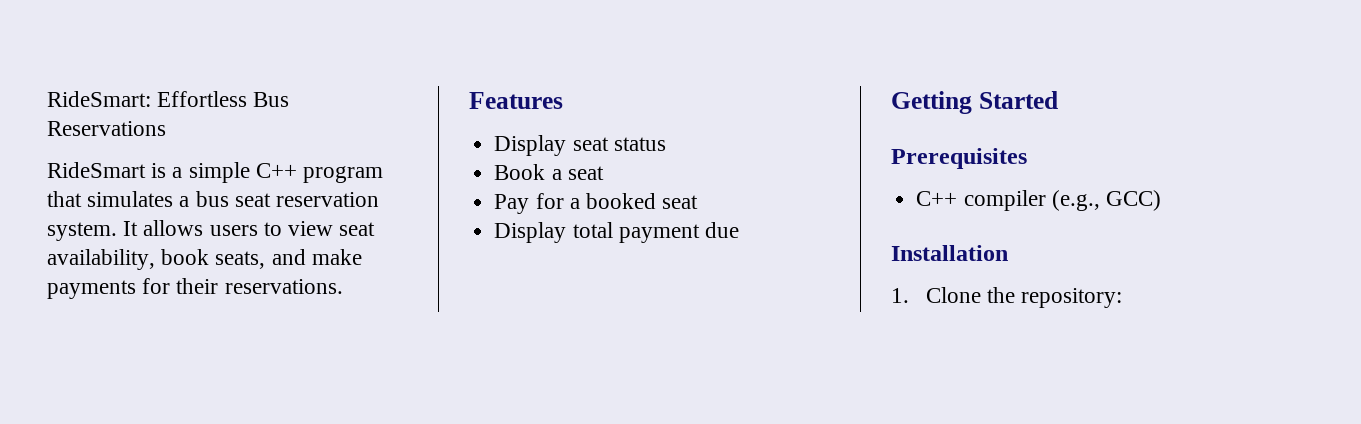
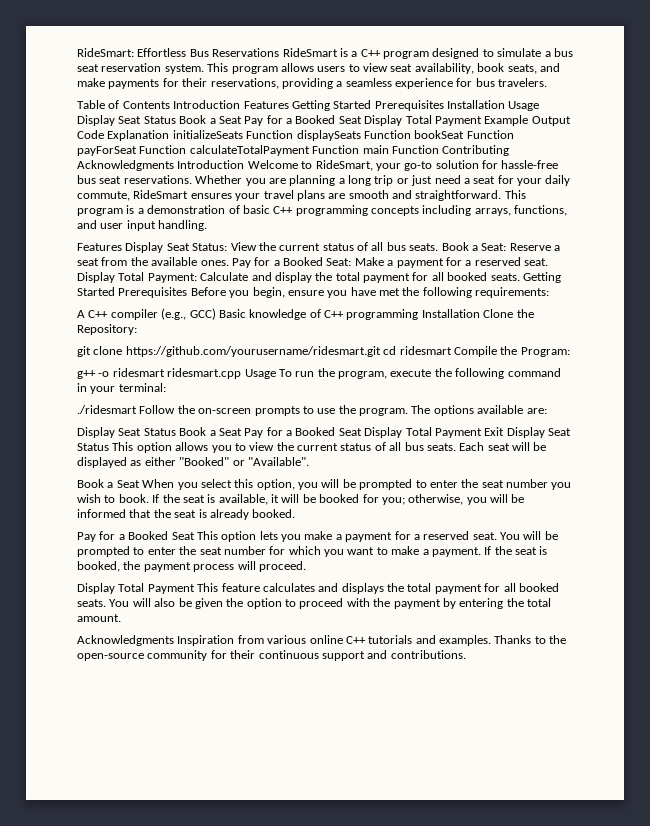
- RideSmart: Effortless Bus Reservations
- RideSmart is a simple C++ program that simulates a bus seat reservation system.
+ RideSmart: Effortless Bus Reservations RideSmart is a C++ program designed to simulate a bus seat reservation system.
- It allows users to view seat availability, book seats, and make payments for their reservations.
- Features
- Display seat status
- Book a seat
- Pay for a booked seat
- Display total payment due
- Getting Started
- Prerequisites
- C++ compiler (e.g., GCC)
- Installation
- 1. Clone the repository:
+ This program allows users to view seat availability, book seats, and make payments for their reservations, providing a seamless experience for bus travelers.
+ Table of Contents Introduction Features Getting Started Prerequisites Installation Usage Display Seat Status Book a Seat Pay for a Booked Seat Display Total Payment Example Output Code Explanation initializeSeats Function displaySeats Function bookSeat Function payForSeat Function calculateTotalPayment Function main Function Contributing Acknowledgments Introduction Welcome to RideSmart, your go-to solution for hassle-free bus seat reservations. Whether you are planning a long trip or just need a seat for your daily commute, RideSmart ensures your travel plans are smooth and straightforward. This program is a demonstration of basic C++ programming concepts including arrays, functions, and user input handling.
+ Features Display Seat Status: View the current status of all bus seats. Book a Seat: Reserve a seat from the available ones. Pay for a Booked Seat: Make a payment for a reserved seat. Display Total Payment: Calculate and display the total payment for all booked seats. Getting Started Prerequisites Before you begin, ensure you have met the following requirements:
+ A C++ compiler (e.g., GCC) Basic knowledge of C++ programming Installation Clone the Repository:
+ git clone https://github.com/yourusername/ridesmart.git cd ridesmart Compile the Program:
+ g++ -o ridesmart ridesmart.cpp Usage To run the program, execute the following command in your terminal:
+ ./ridesmart Follow the on-screen prompts to use the program. The options available are:
+ Display Seat Status Book a Seat Pay for a Booked Seat Display Total Payment Exit Display Seat Status This option allows you to view the current status of all bus seats. Each seat will be displayed as either "Booked" or "Available".
+ Book a Seat When you select this option, you will be prompted to enter the seat number you wish to book. If the seat is available, it will be booked for you; otherwise, you will be informed that the seat is already booked.
+ Pay for a Booked Seat This option lets you make a payment for a reserved seat. You will be prompted to enter the seat number for which you want to make a payment. If the seat is booked, the payment process will proceed.
+ Display Total Payment This feature calculates and displays the total payment for all booked seats. You will also be given the option to proceed with the payment by entering the total amount.
+ Acknowledgments Inspiration from various online C++ tutorials and examples. Thanks to the open-source community for their continuous support and contributions.

